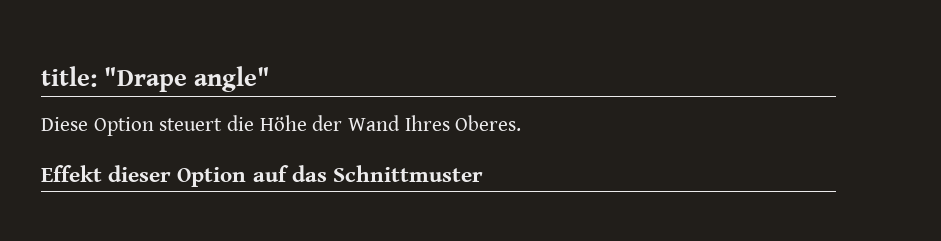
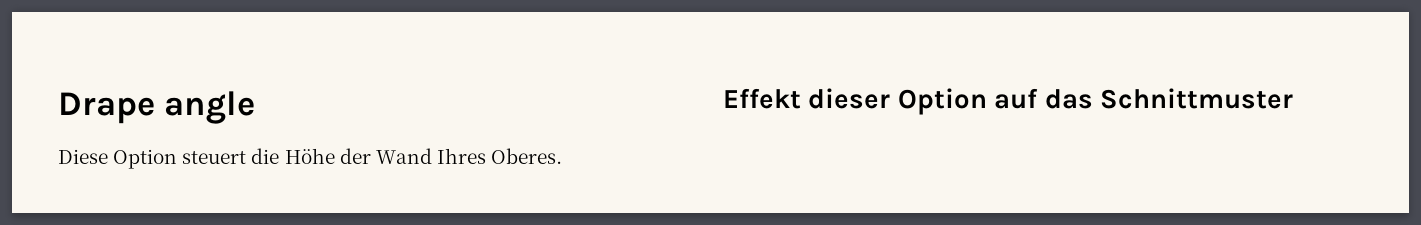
- title: "Drape angle"
+ Drape angle

